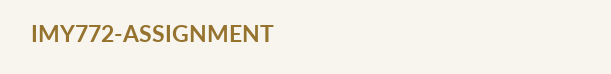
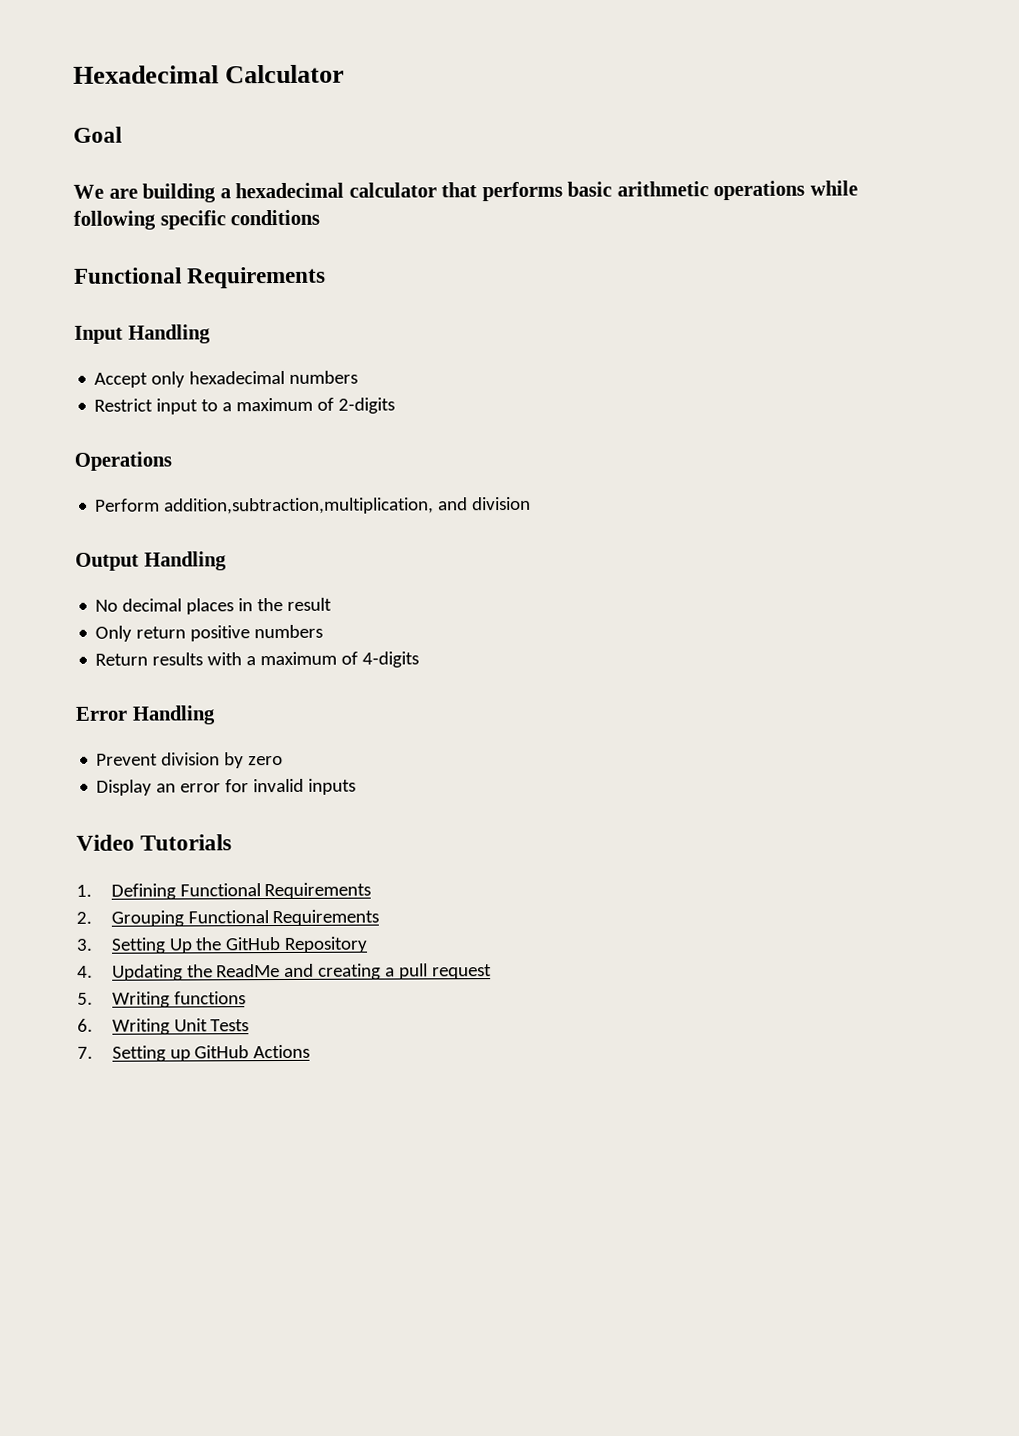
- IMY772-ASSIGNMENT
+ Hexadecimal Calculator
+ Goal
+ We are building a hexadecimal calculator that performs basic arithmetic operations while following specific conditions
+ Functional Requirements
+ Input Handling
+ Accept only hexadecimal numbers
+ Restrict input to a maximum of 2-digits
+ Operations
+ Perform addition,subtraction,multiplication, and division
+ Output Handling
+ No decimal places in the result
+ Only return positive numbers
+ Return results with a maximum of 4-digits
+ Error Handling
+ Prevent division by zero
+ Display an error for invalid inputs
+ Video Tutorials
+ 1. Defining Functional Requirements
+ 2. Grouping Functional Requirements
+ 3. Setting Up the GitHub Repository
+ 4. Updating the ReadMe and creating a pull request
+ 5. Writing functions
+ 6. Writing Unit Tests
+ 7. Setting up GitHub Actions

